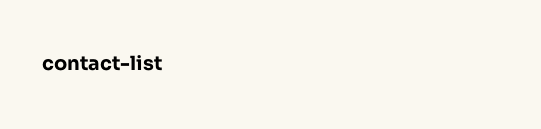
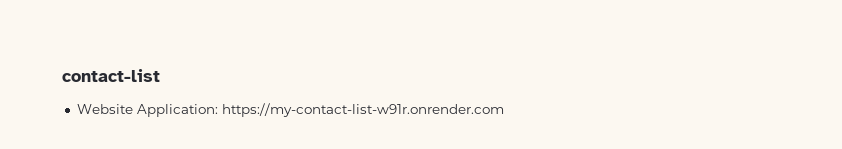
+ Website Application: https://my-contact-list-w91r.onrender.com

